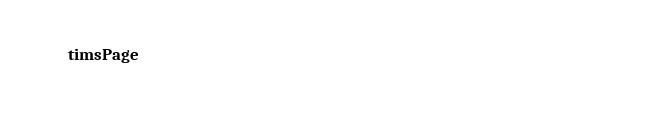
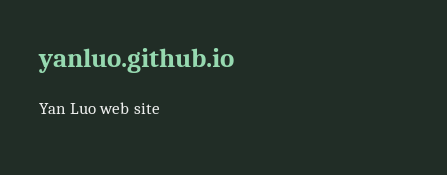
- timsPage
+ yanluo.github.io
+ Yan Luo web site

